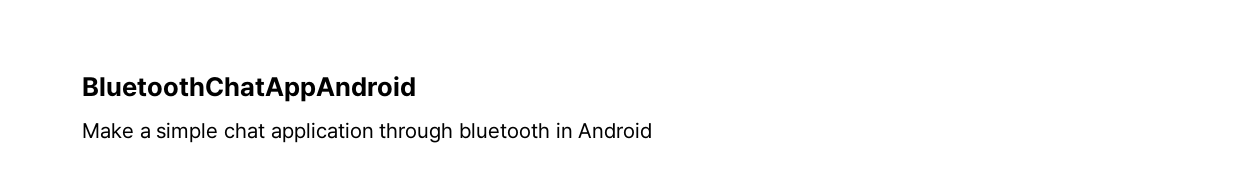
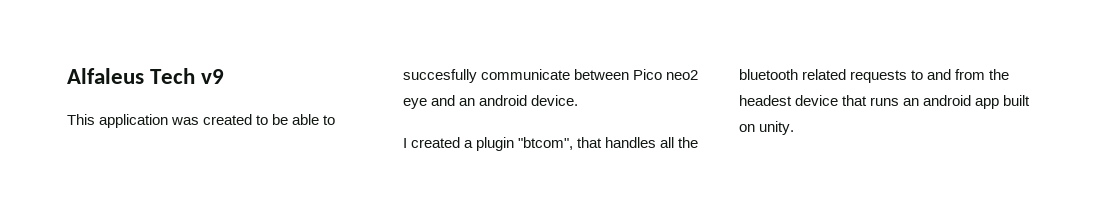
- BluetoothChatAppAndroid
- Make a simple chat application through bluetooth in Android
+ Alfaleus Tech v9
+ This application was created to be able to succesfully communicate between Pico neo2 eye and an android device.
+ I created a plugin "btcom", that handles all the bluetooth related requests to and from the headest device that runs an android app built on unity.

